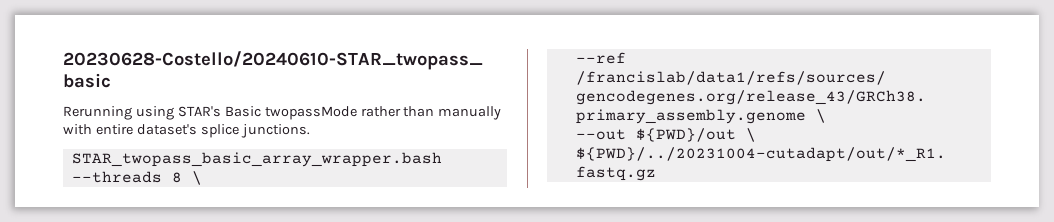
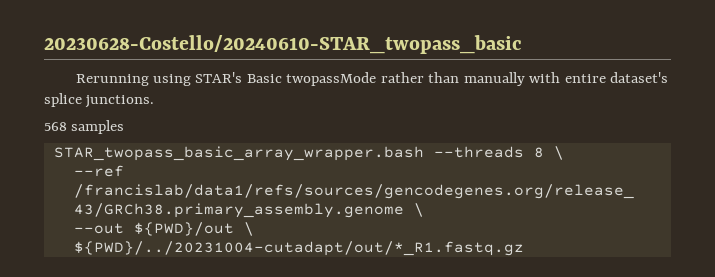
+ 568 samples

